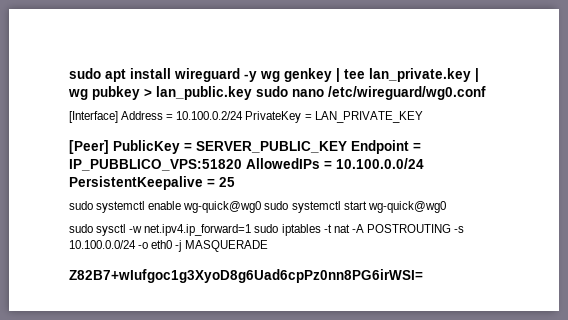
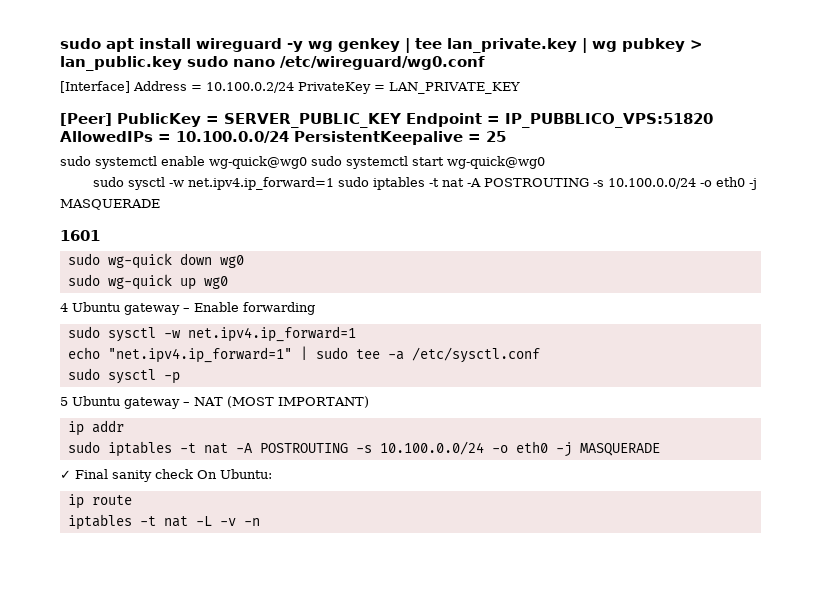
- Z82B7+wIufgoc1g3XyoD8g6Uad6cpPz0nn8PG6irWSI=
+ 1601
+ sudo wg-quick down wg0
+ sudo wg-quick up wg0
+ 4 Ubuntu gateway – Enable forwarding
+ sudo sysctl -w net.ipv4.ip_forward=1
+ echo "net.ipv4.ip_forward=1" | sudo tee -a /etc/sysctl.conf
+ sudo sysctl -p
+ 5 Ubuntu gateway – NAT (MOST IMPORTANT)
+ ip addr
+ sudo iptables -t nat -A POSTROUTING -s 10.100.0.0/24 -o eth0 -j MASQUERADE
+ ✓ Final sanity check On Ubuntu:
+ ip route
+ iptables -t nat -L -v -n

